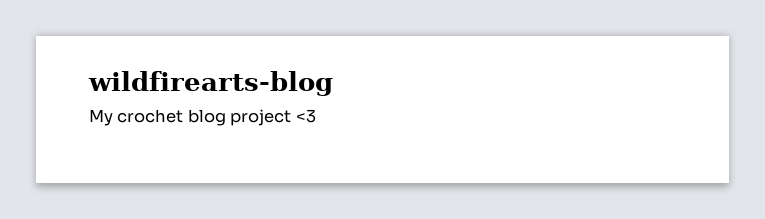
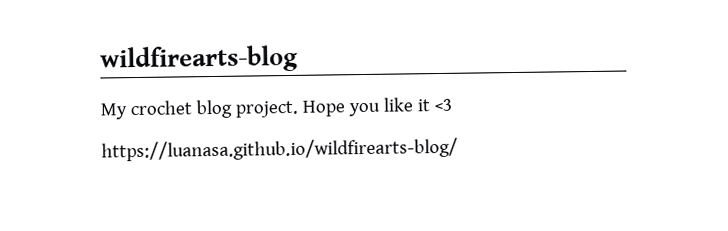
- My crochet blog project <3
+ My crochet blog project. Hope you like it <3
+ https://luanasa.github.io/wildfirearts-blog/

